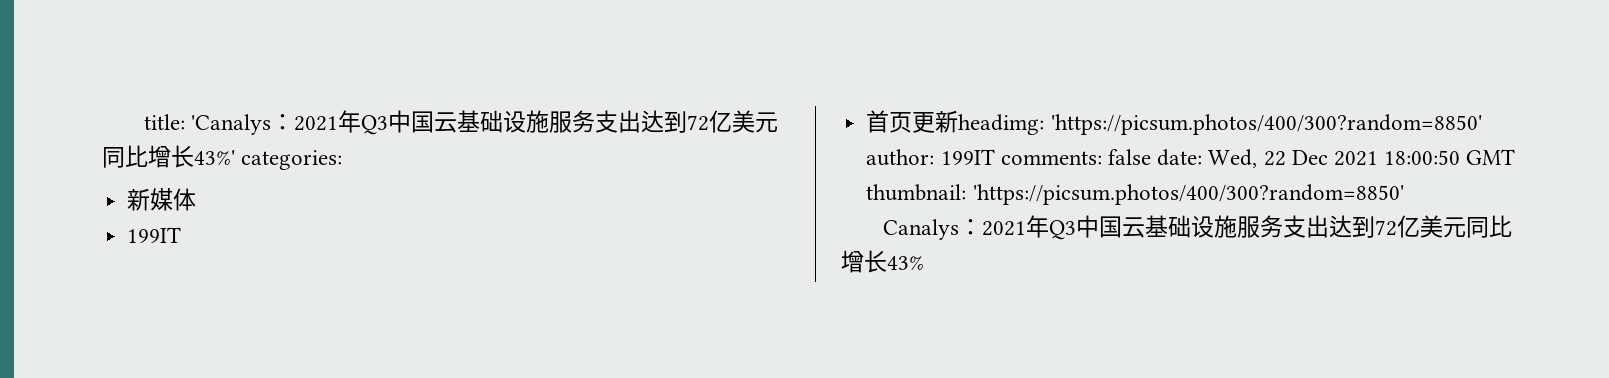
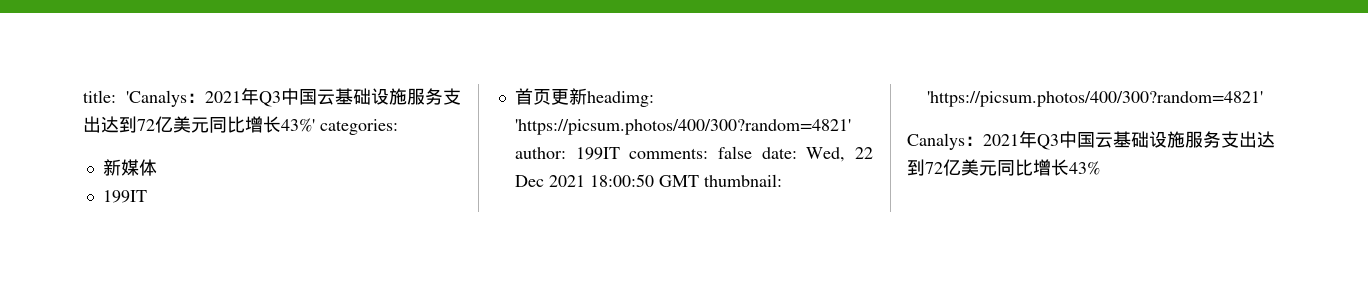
- 首页更新headimg: 'https://picsum.photos/400/300?random=8850' author: 199IT comments: false date: Wed, 22 Dec 2021 18:00:50 GMT thumbnail: 'https://picsum.photos/400/300?random=8850'
+ 首页更新headimg: 'https://picsum.photos/400/300?random=4821' author: 199IT comments: false date: Wed, 22 Dec 2021 18:00:50 GMT thumbnail: 'https://picsum.photos/400/300?random=4821'

